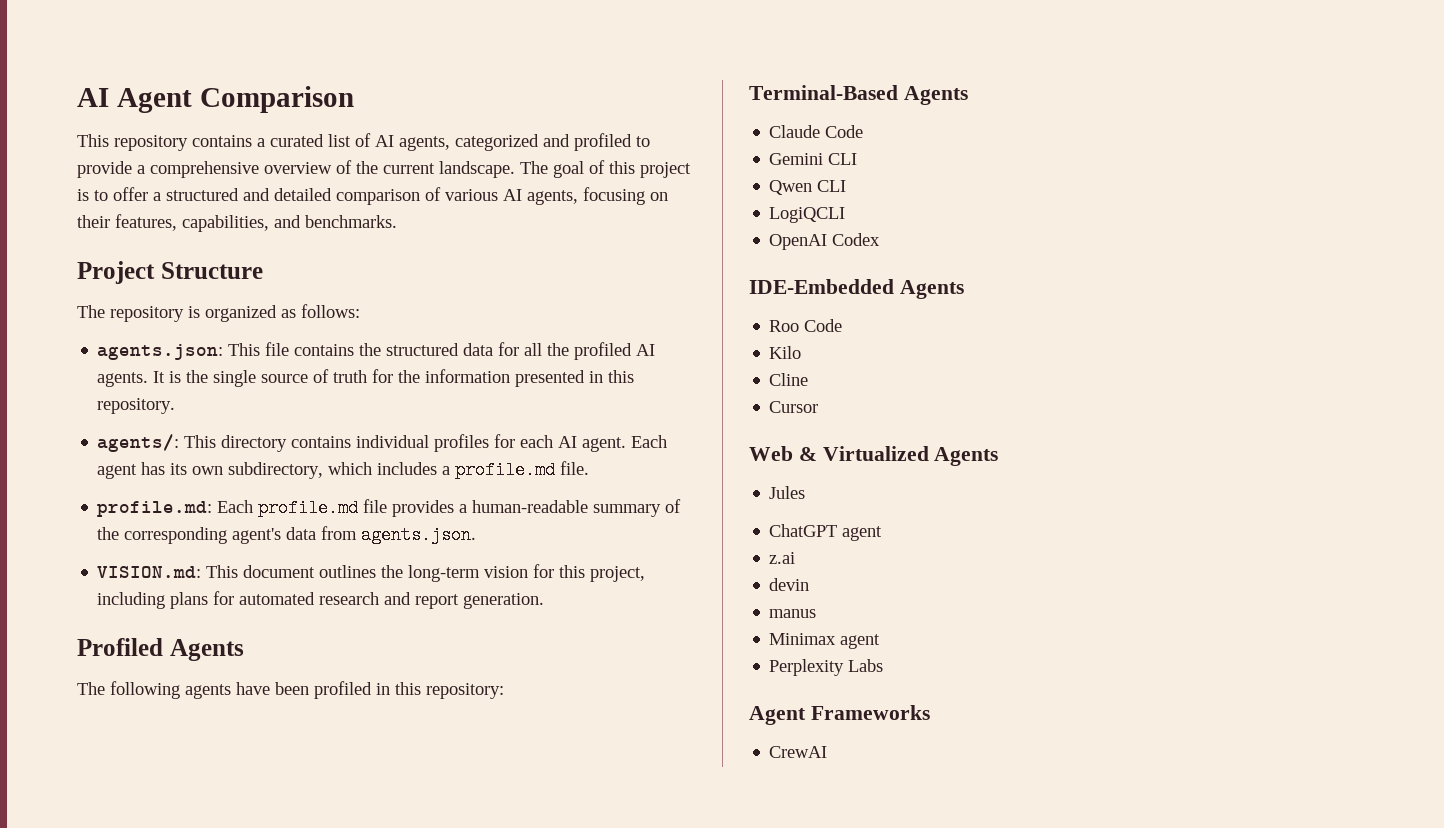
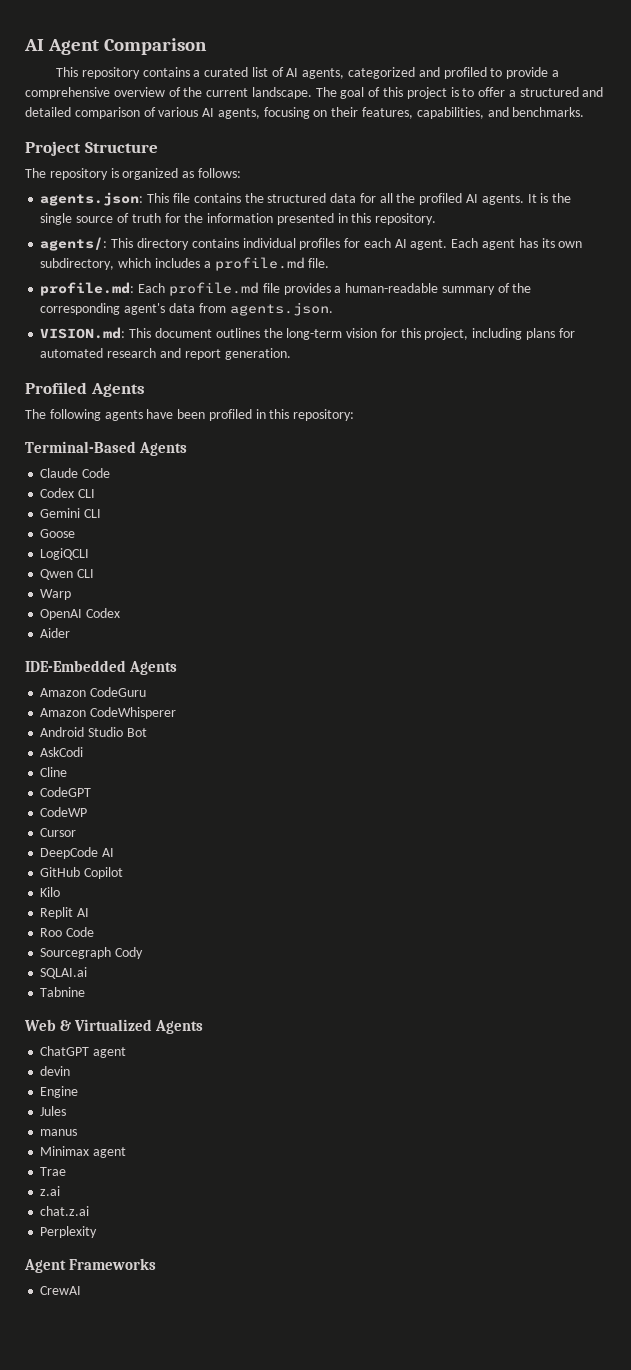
+ Codex CLI
+ Goose
+ LogiQCLI
- LogiQCLI
+ Warp
+ Aider
+ Amazon CodeGuru
+ Amazon CodeWhisperer
+ Android Studio Bot
+ AskCodi
+ Cline
+ CodeGPT
+ CodeWP
+ Cursor
+ DeepCode AI
+ GitHub Copilot
+ Kilo
+ Replit AI
  Roo Code
- Kilo
- Cline
- Cursor
+ Sourcegraph Cody
+ SQLAI.ai
+ Tabnine
- Jules
- z.ai
  devin
+ Engine
+ Jules
+ Trae
+ z.ai
+ chat.z.ai
- Perplexity Labs
+ Perplexity

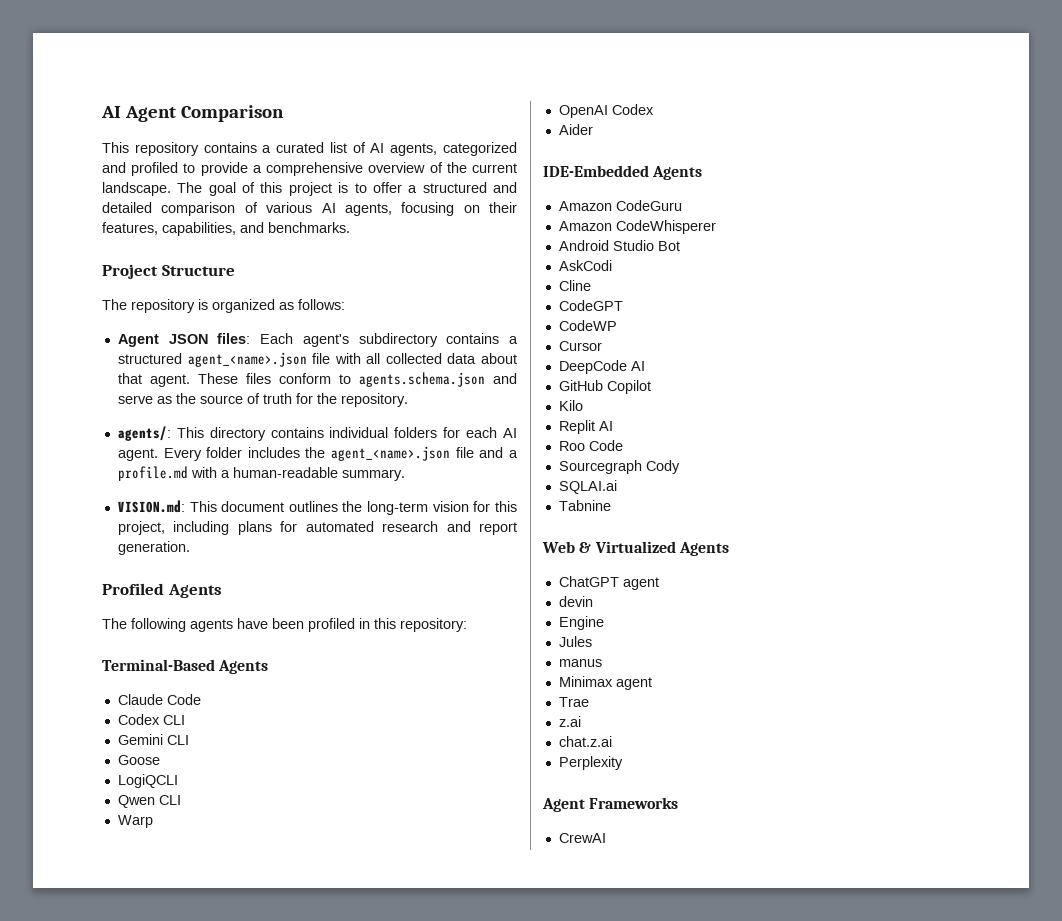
- agents.json: This file contains the structured data for all the profiled AI agents. It is the single source of truth for the information presented in this repository.
+ Agent JSON files: Each agent's subdirectory contains a structured agent_<name>.json file with all collected data about that agent. These files conform to agents.schema.json and serve as the source of truth for the repository.
- agents/: This directory contains individual profiles for each AI agent.
+ agents/: This directory contains individual folders for each AI agent.
- Each agent has its own subdirectory, which includes a profile.md file.
- profile.md: Each profile.md file provides a human-readable summary of the corresponding agent's data from agents.json.
+ Every folder includes the agent_<name>.json file and a profile.md with a human-readable summary.

